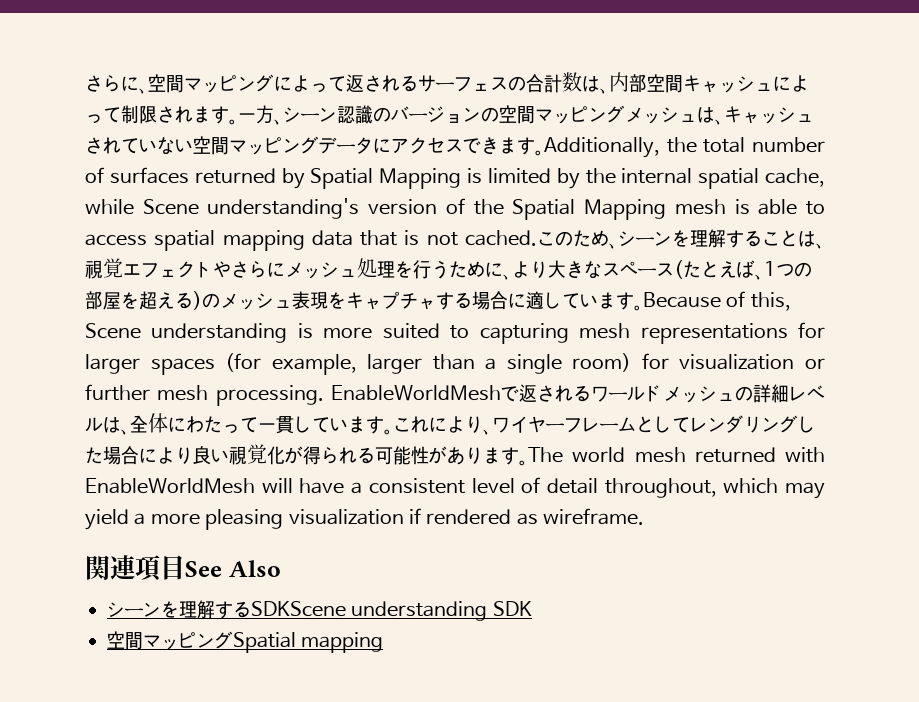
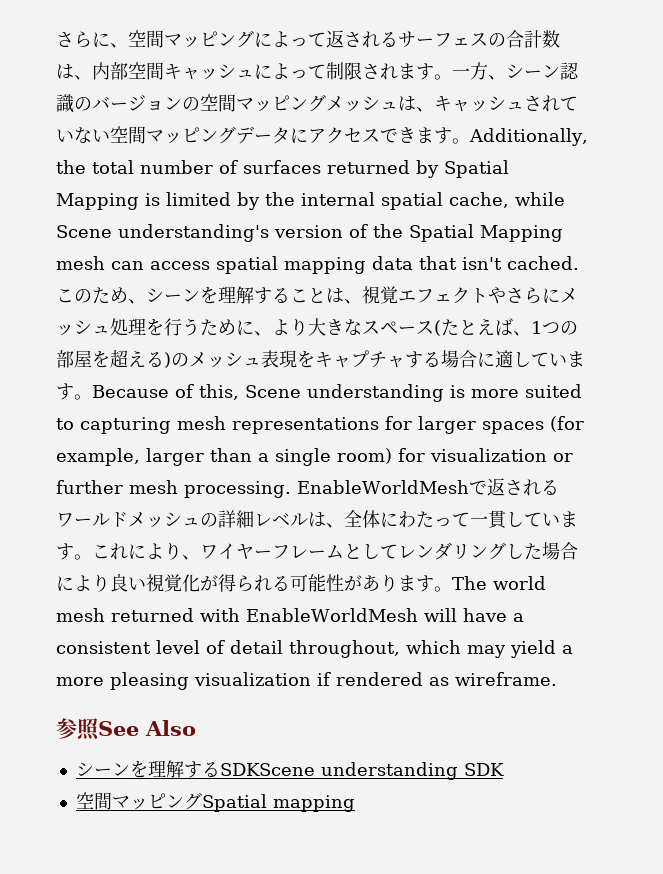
- Additionally, the total number of surfaces returned by Spatial Mapping is limited by the internal spatial cache, while Scene understanding's version of the Spatial Mapping mesh is able to access spatial mapping data that is not cached.
+ Additionally, the total number of surfaces returned by Spatial Mapping is limited by the internal spatial cache, while Scene understanding's version of the Spatial Mapping mesh can access spatial mapping data that isn't cached.
- 関連項目See Also
+ 参照See Also

